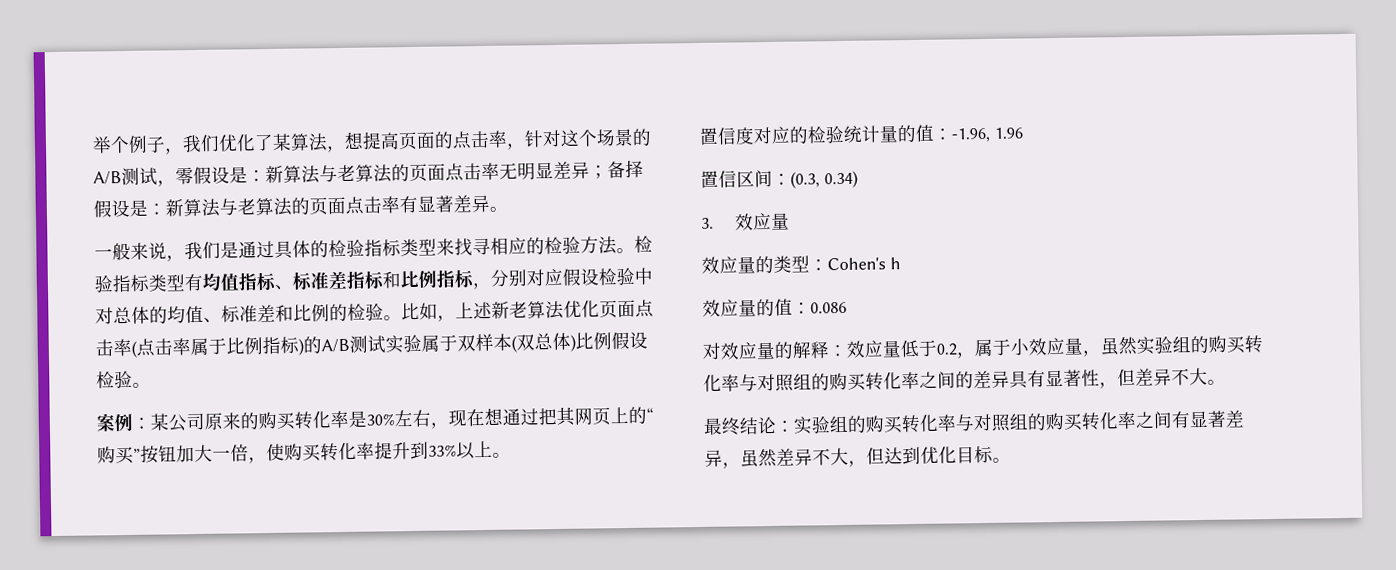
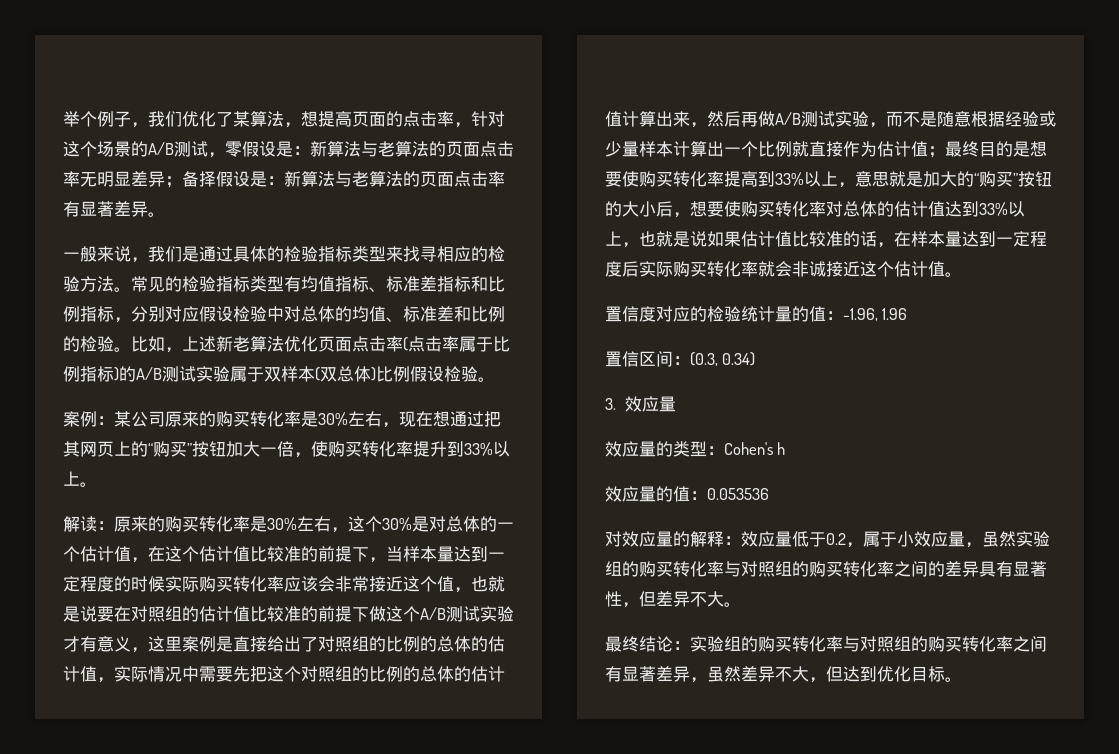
- 检验指标类型有均值指标、标准差指标和比例指标，分别对应假设检验中对总体的均值、标准差和比例的检验。
+ 常见的检验指标类型有均值指标、标准差指标和比例指标，分别对应假设检验中对总体的均值、标准差和比例的检验。
+ 解读：原来的购买转化率是30%左右，这个30%是对总体的一个估计值，在这个估计值比较准的前提下，当样本量达到一定程度的时候实际购买转化率应该会非常接近这个值，也就是说要在对照组的估计值比较准的前提下做这个A/B测试实验才有意义，这里案例是直接给出了对照组的比例的总体的估计值，实际情况中需要先把这个对照组的比例的总体的估计值计算出来，然后再做A/B测试实验，而不是随意根据经验或少量样本计算出一个比例就直接作为估计值；最终目的是想要使购买转化率提高到33%以上，意思就是加大的“购买”按钮的大小后，想要使购买转化率对总体的估计值达到33%以上，也就是说如果估计值比较准的话，在样本量达到一定程度后实际购买转化率就会非诚接近这个估计值。
- 效应量的值：0.086
+ 效应量的值：0.053536

